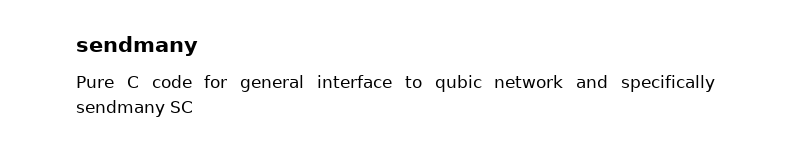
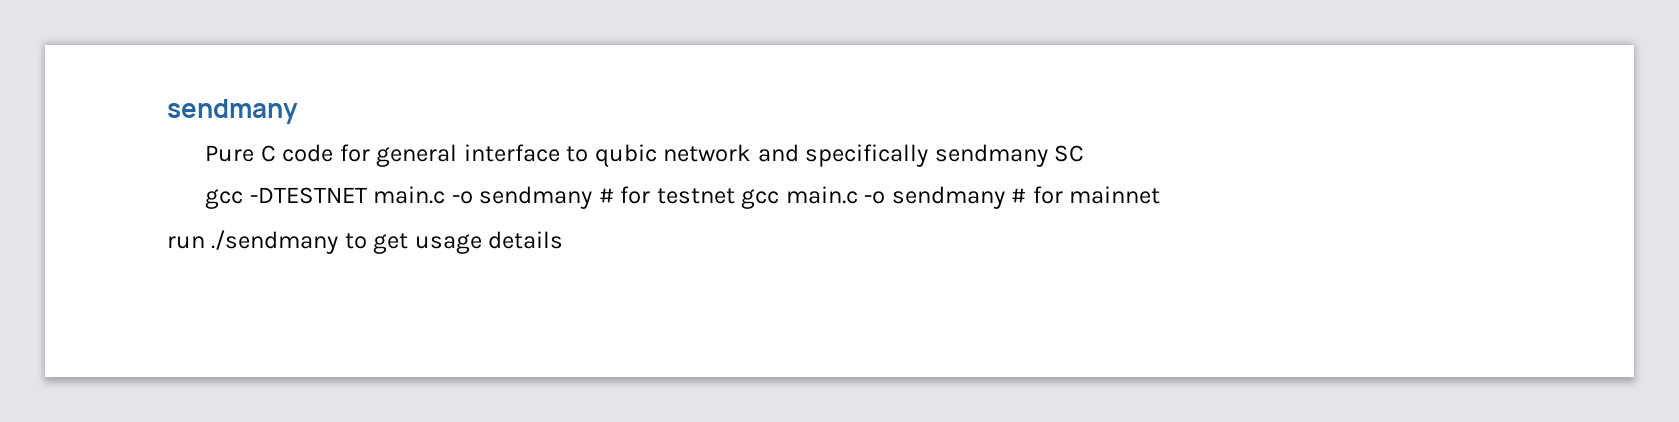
+ gcc -DTESTNET main.c -o sendmany # for testnet gcc main.c -o sendmany # for mainnet
+ run ./sendmany to get usage details

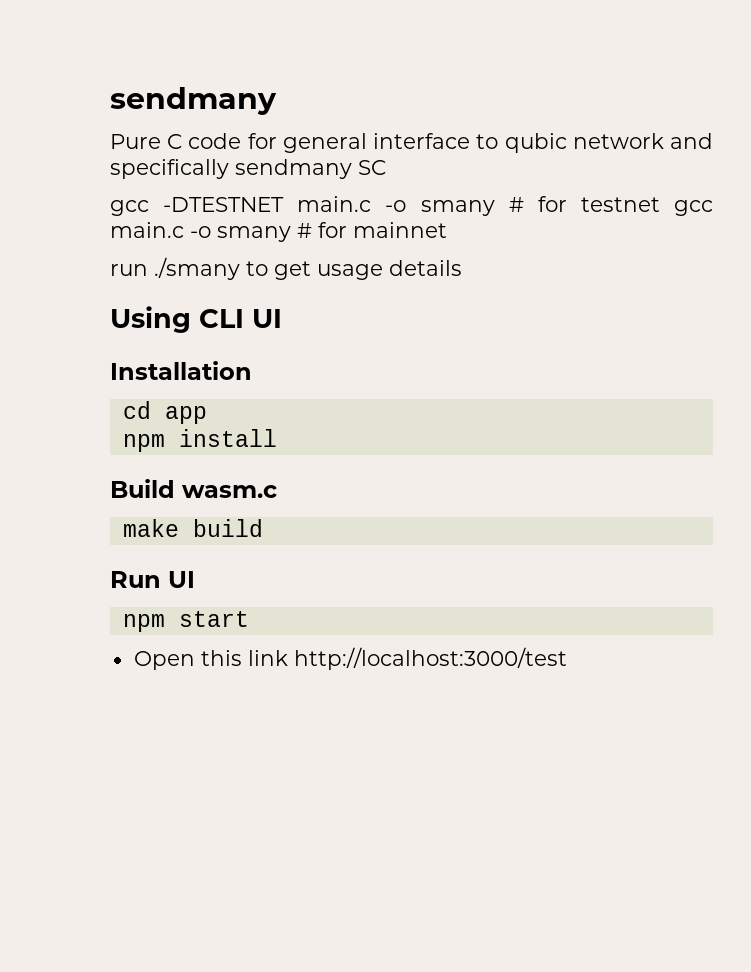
- gcc -DTESTNET main.c -o sendmany # for testnet gcc main.c -o sendmany # for mainnet
+ gcc -DTESTNET main.c -o smany # for testnet gcc main.c -o smany # for mainnet
- run ./sendmany to get usage details
+ run ./smany to get usage details
+ Using CLI UI
+ Installation
+ cd app
+ npm install
+ Build wasm.c
+ make build
+ Run UI
+ npm start
+ Open this link http://localhost:3000/test

